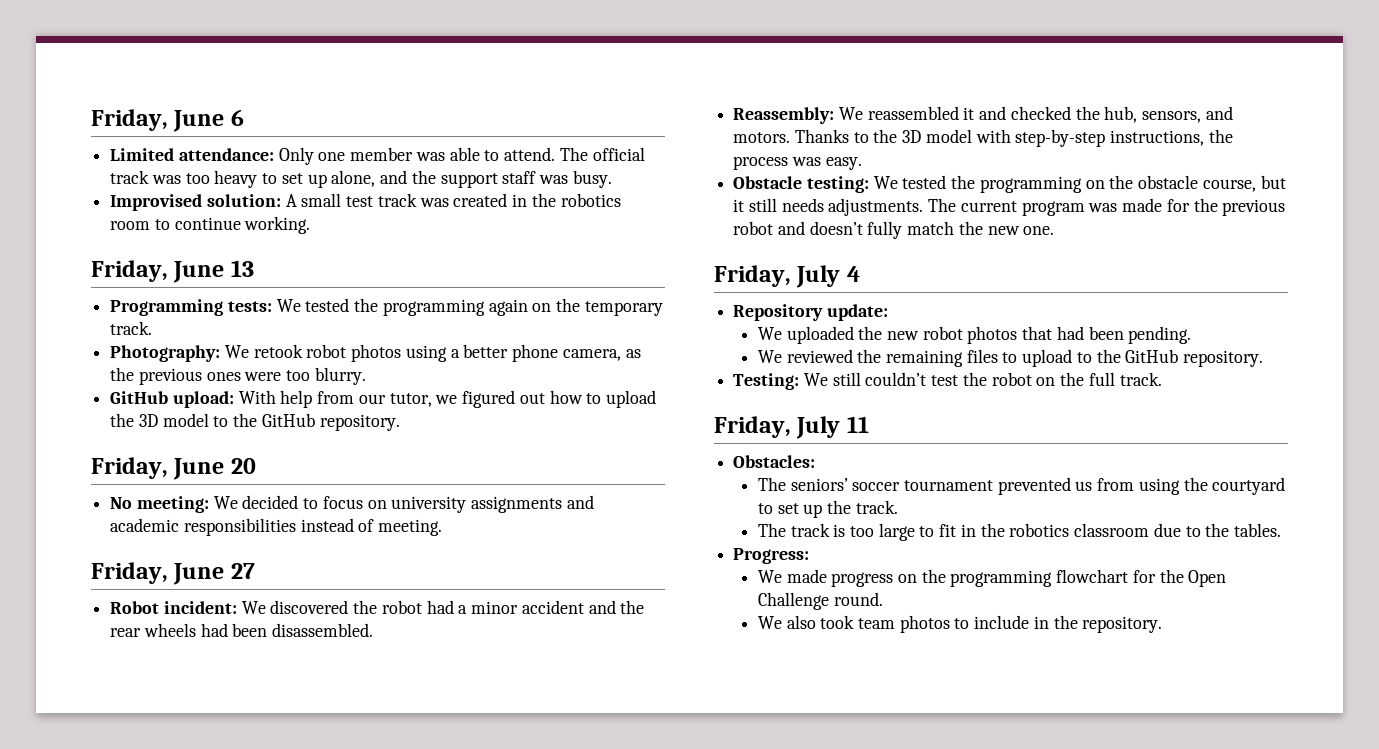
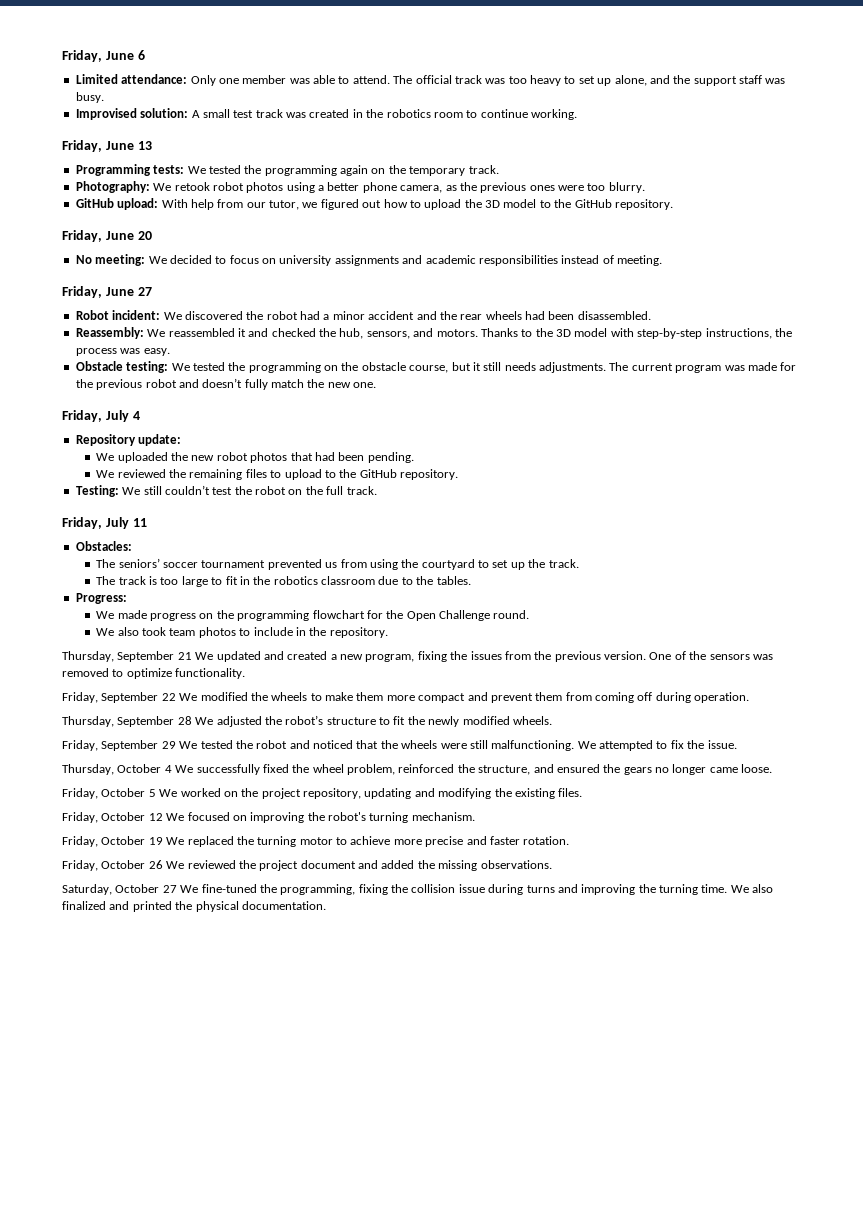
+ Thursday, September 21 We updated and created a new program, fixing the issues from the previous version. One of the sensors was removed to optimize functionality.
+ Friday, September 22 We modified the wheels to make them more compact and prevent them from coming off during operation.
+ Thursday, September 28 We adjusted the robot’s structure to fit the newly modified wheels.
+ Friday, September 29 We tested the robot and noticed that the wheels were still malfunctioning. We attempted to fix the issue.
+ Thursday, October 4 We successfully fixed the wheel problem, reinforced the structure, and ensured the gears no longer came loose.
+ Friday, October 5 We worked on the project repository, updating and modifying the existing files.
+ Friday, October 12 We focused on improving the robot's turning mechanism.
+ Friday, October 19 We replaced the turning motor to achieve more precise and faster rotation.
+ Friday, October 26 We reviewed the project document and added the missing observations.
+ Saturday, October 27 We fine-tuned the programming, fixing the collision issue during turns and improving the turning time. We also finalized and printed the physical documentation.

